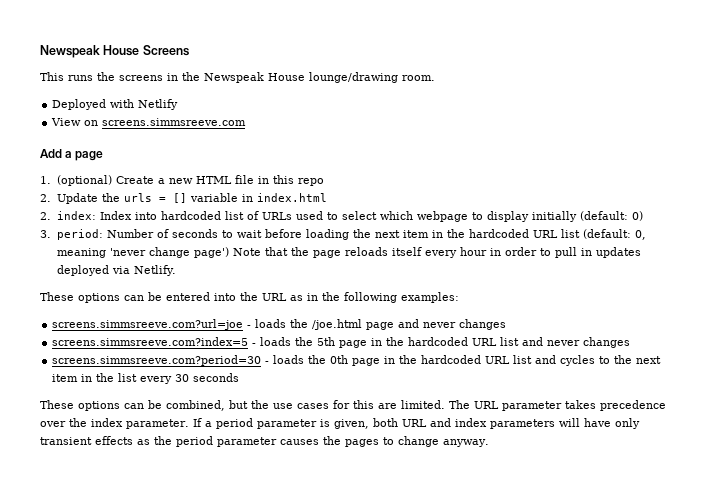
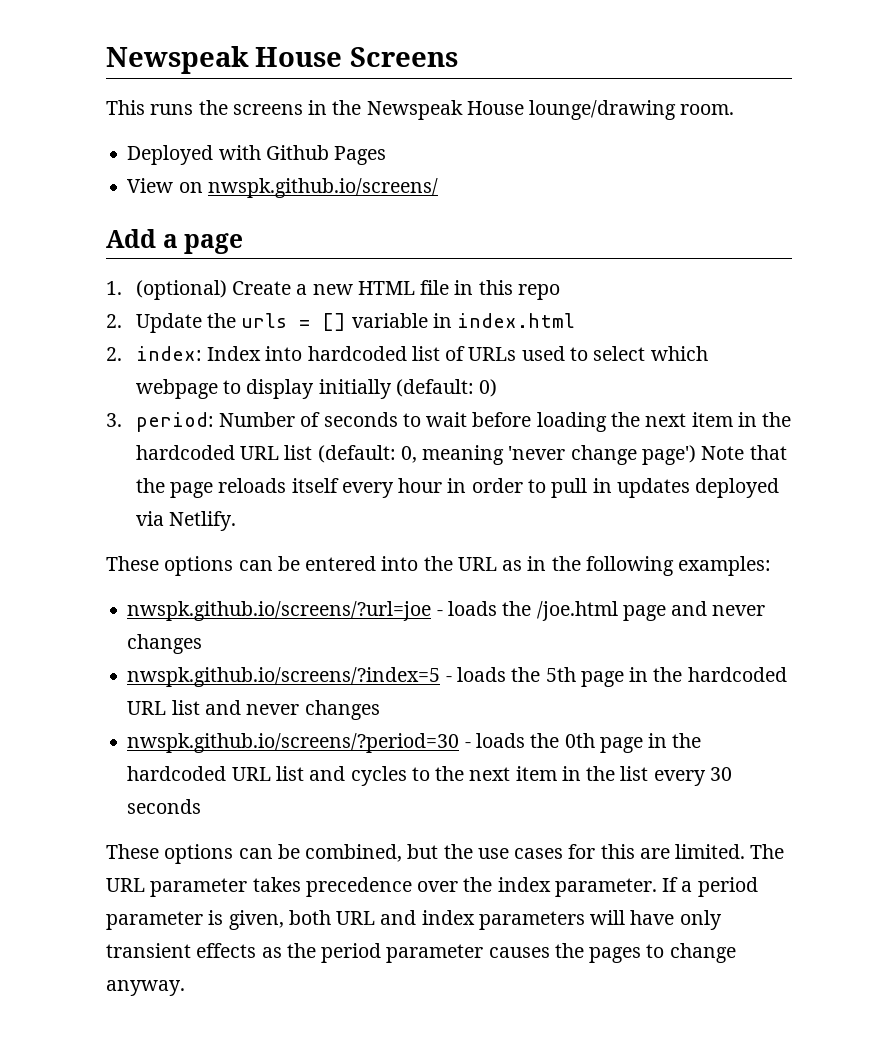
- Deployed with Netlify
+ Deployed with Github Pages
- View on screens.simmsreeve.com
+ View on nwspk.github.io/screens/
- screens.simmsreeve.com?url=joe - loads the /joe.html page and never changes
+ nwspk.github.io/screens/?url=joe - loads the /joe.html page and never changes
- screens.simmsreeve.com?index=5 - loads the 5th page in the hardcoded URL list and never changes
+ nwspk.github.io/screens/?index=5 - loads the 5th page in the hardcoded URL list and never changes
- screens.simmsreeve.com?period=30 - loads the 0th page in the hardcoded URL list and cycles to the next item in the list every 30 seconds
+ nwspk.github.io/screens/?period=30 - loads the 0th page in the hardcoded URL list and cycles to the next item in the list every 30 seconds

